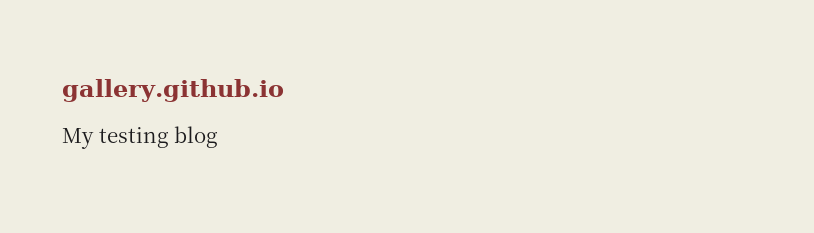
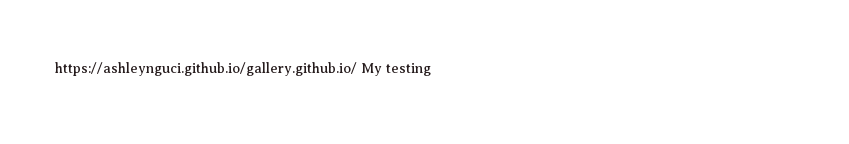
- gallery.github.io
- My testing blog
+ https://ashleynguci.github.io/gallery.github.io/ My testing

